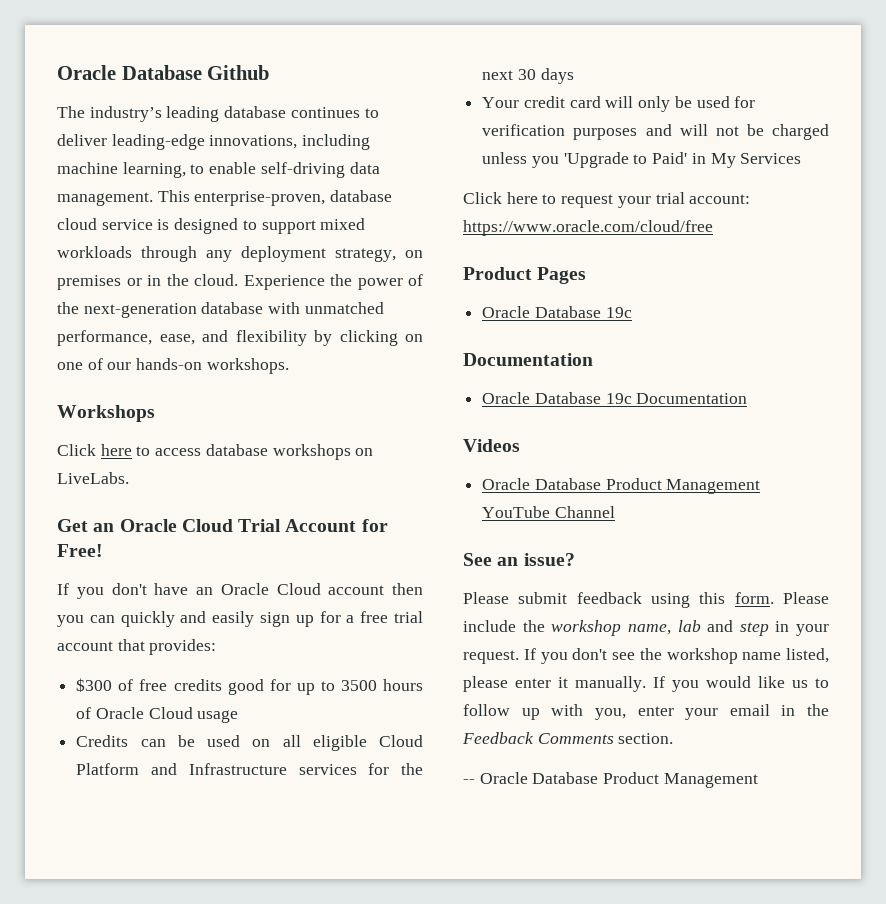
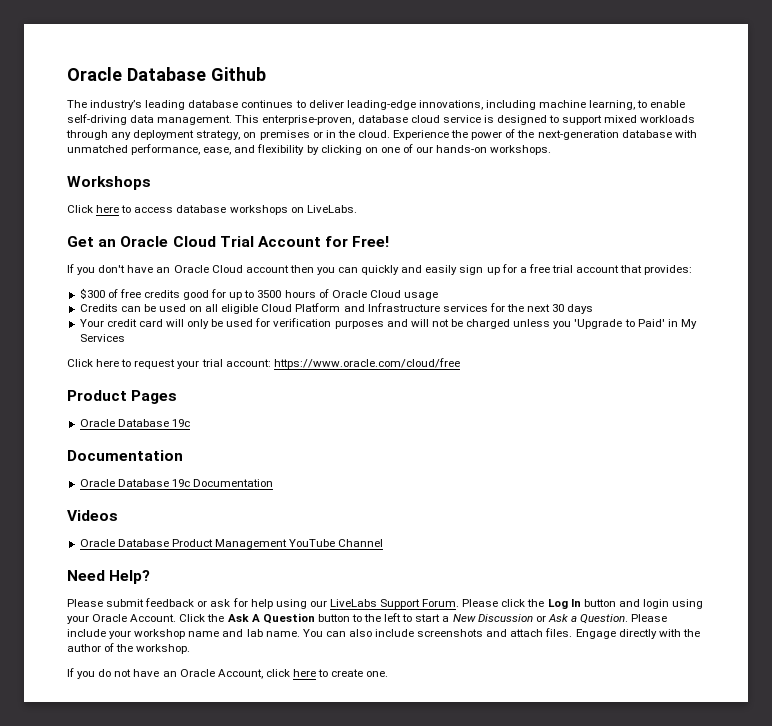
- See an issue?
+ Need Help?
- Please submit feedback using this form. Please include the workshop name, lab and step in your request. If you don't see the workshop name listed, please enter it manually. If you would like us to follow up with you, enter your email in the Feedback Comments section.
- -- Oracle Database Product Management
+ Please submit feedback or ask for help using our LiveLabs Support Forum. Please click the Log In button and login using your Oracle Account. Click the Ask A Question button to the left to start a New Discussion or Ask a Question. Please include your workshop name and lab name. You can also include screenshots and attach files. Engage directly with the author of the workshop.
+ If you do not have an Oracle Account, click here to create one.

